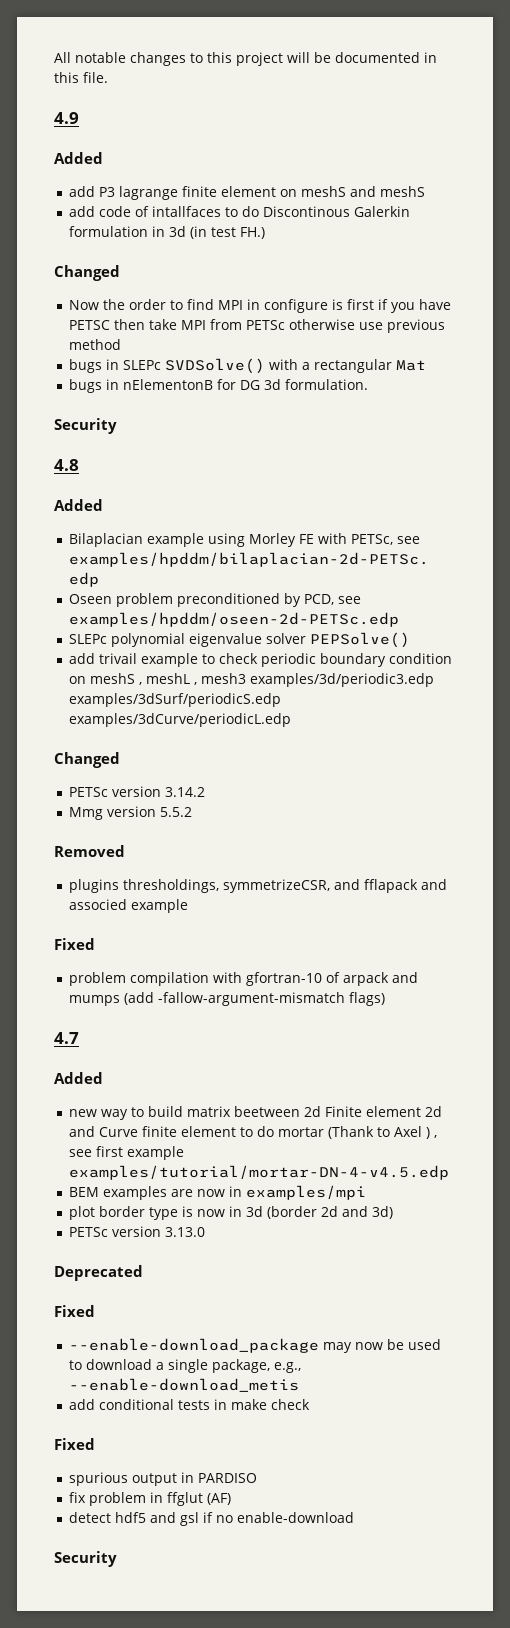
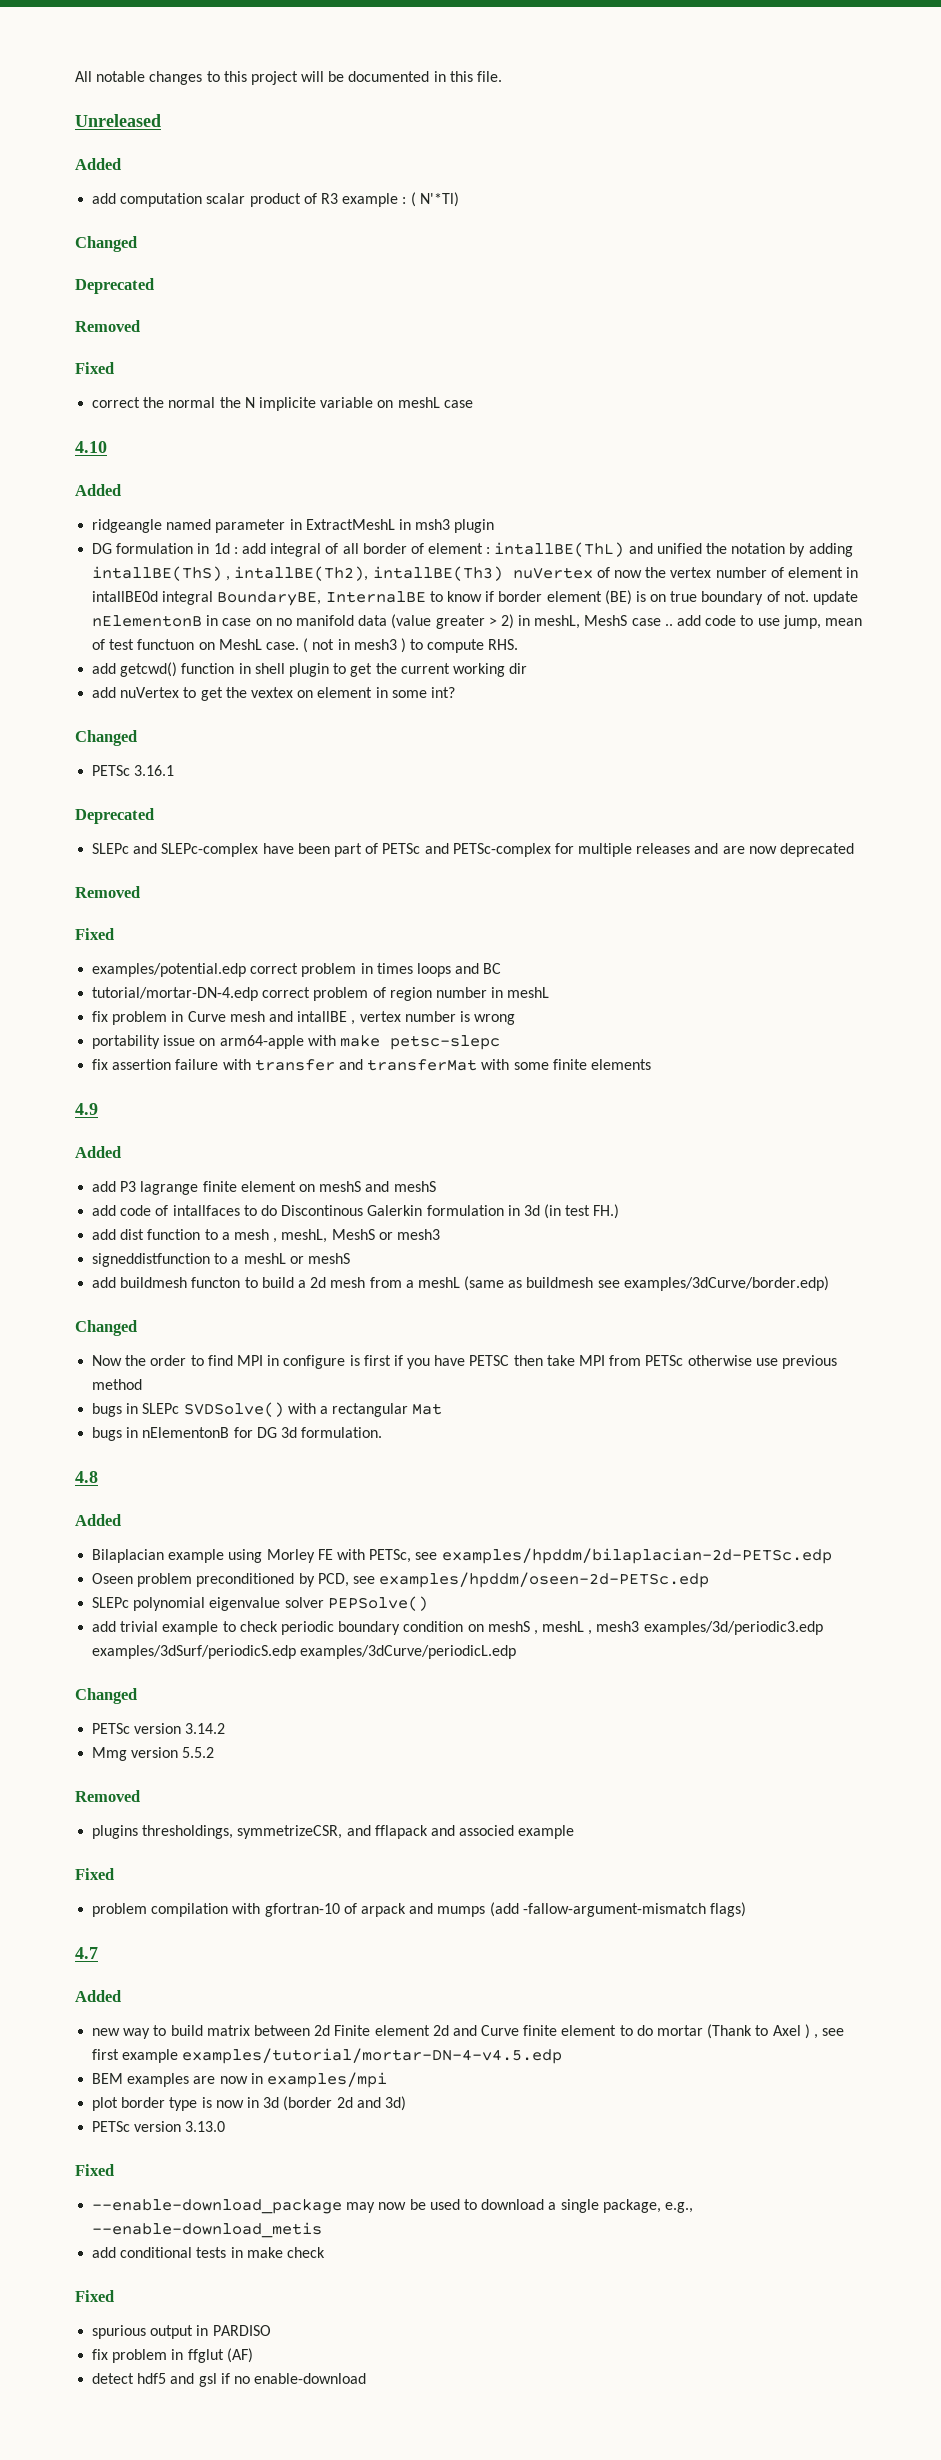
+ Unreleased
+ Added
+ add computation scalar product of R3 example : ( N'*Tl)
+ Changed
+ Deprecated
+ Removed
+ Fixed
+ correct the normal the N implicite variable on meshL case
+ 4.10
+ Added
+ ridgeangle named parameter in ExtractMeshL in msh3 plugin
+ DG formulation in 1d : add integral of all border of element : intallBE(ThL) and unified the notation by adding intallBE(ThS) , intallBE(Th2), intallBE(Th3) nuVertex of now the vertex number of element in intallBE0d integral BoundaryBE, InternalBE to know if border element (BE) is on true boundary of not. update nElementonB in case on no manifold data (value greater > 2) in meshL, MeshS case .. add code to use jump, mean of test functuon on MeshL case. ( not in mesh3 ) to compute RHS.
+ add getcwd() function in shell plugin to get the current working dir
+ add nuVertex to get the vextex on element in some int?
+ Changed
+ PETSc 3.16.1
+ Deprecated
+ SLEPc and SLEPc-complex have been part of PETSc and PETSc-complex for multiple releases and are now deprecated
+ Removed
+ Fixed
+ examples/potential.edp correct problem in times loops and BC
+ tutorial/mortar-DN-4.edp correct problem of region number in meshL
+ fix problem in Curve mesh and intallBE , vertex number is wrong
+ portability issue on arm64-apple with make petsc-slepc
+ fix assertion failure with transfer and transferMat with some finite elements
+ add dist function to a mesh , meshL, MeshS or mesh3
+ signeddistfunction to a meshL or meshS
+ add buildmesh functon to build a 2d mesh from a meshL (same as buildmesh see examples/3dCurve/border.edp)
  bugs in nElementonB for DG 3d formulation.
- Security
- add trivail example to check periodic boundary condition on meshS , meshL , mesh3 examples/3d/periodic3.edp examples/3dSurf/periodicS.edp examples/3dCurve/periodicL.edp
+ add trivial example to check periodic boundary condition on meshS , meshL , mesh3 examples/3d/periodic3.edp examples/3dSurf/periodicS.edp examples/3dCurve/periodicL.edp
- new way to build matrix beetween 2d Finite element 2d and Curve finite element to do mortar (Thank to Axel ) , see first example examples/tutorial/mortar-DN-4-v4.5.edp
+ new way to build matrix between 2d Finite element 2d and Curve finite element to do mortar (Thank to Axel ) , see first example examples/tutorial/mortar-DN-4-v4.5.edp
- Deprecated
  detect hdf5 and gsl if no enable-download
- Security

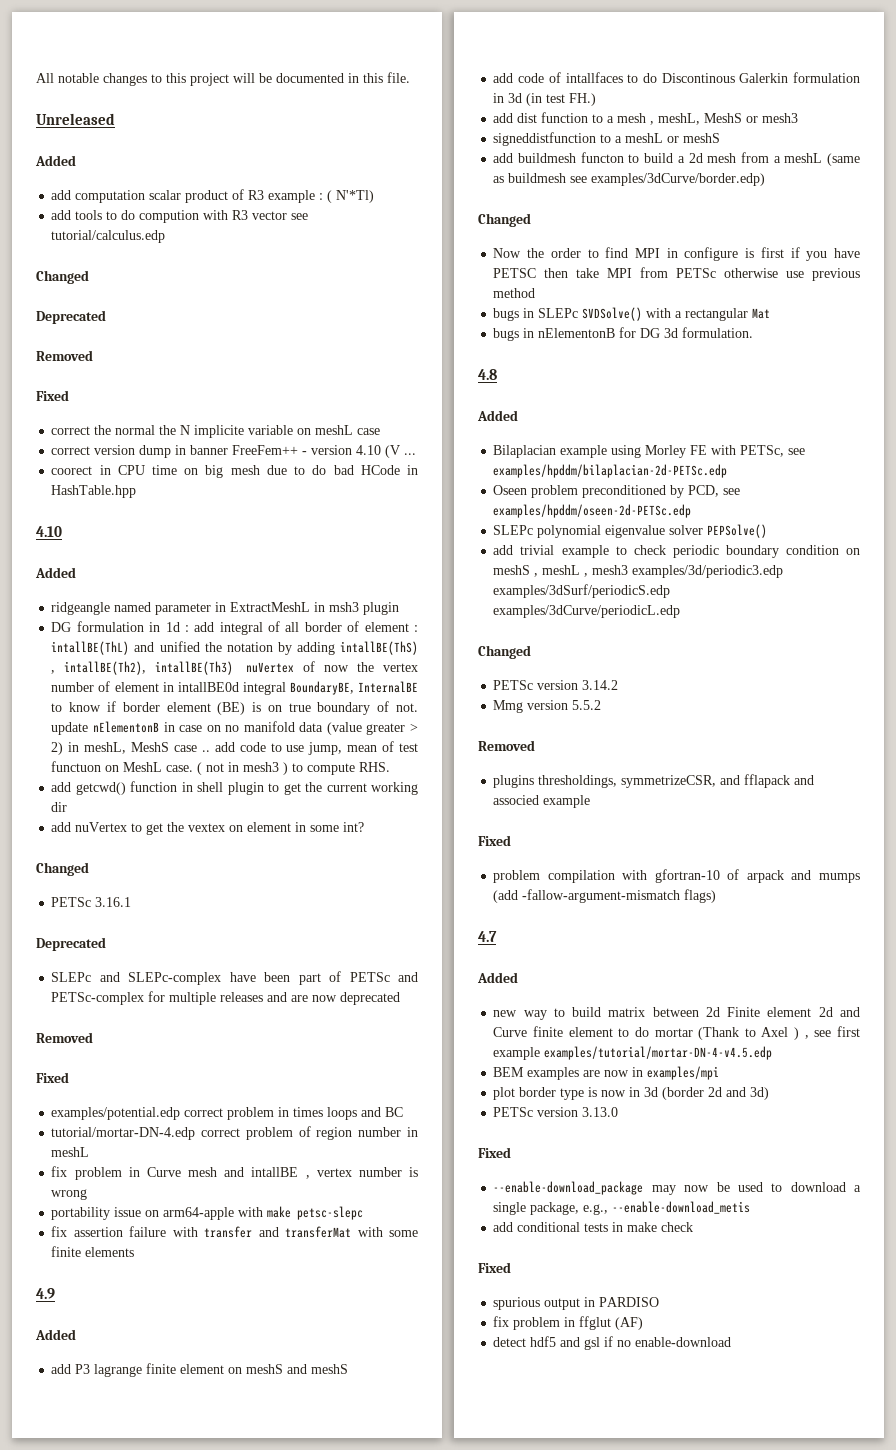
+ add tools to do compution with R3 vector see tutorial/calculus.edp
+ correct version dump in banner FreeFem++ - version 4.10 (V ...
+ coorect in CPU time on big mesh due to do bad HCode in HashTable.hpp

